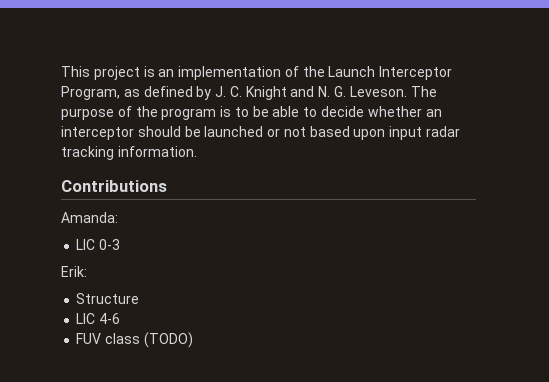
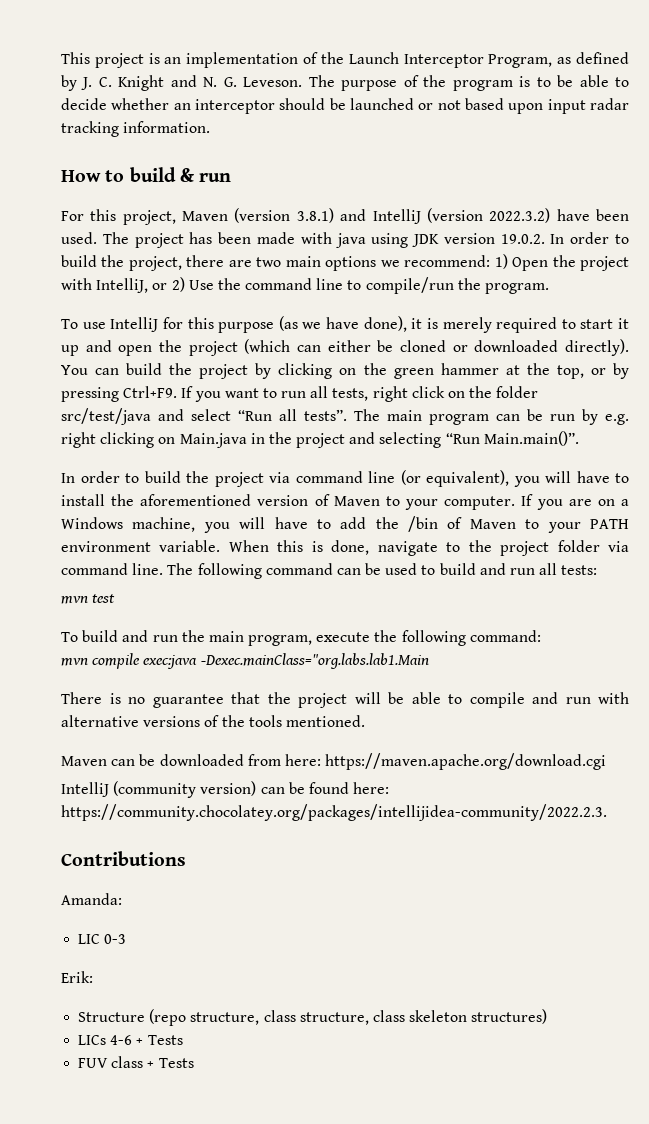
+ How to build & run
+ For this project, Maven (version 3.8.1) and IntelliJ (version 2022.3.2) have been used. The project has been made with java using JDK version 19.0.2. In order to build the project, there are two main options we recommend: 1) Open the project with IntelliJ, or 2) Use the command line to compile/run the program.
+ To use IntelliJ for this purpose (as we have done), it is merely required to start it up and open the project (which can either be cloned or downloaded directly). You can build the project by clicking on the green hammer at the top, or by pressing Ctrl+F9. If you want to run all tests, right click on the folder src/test/java and select “Run all tests”. The main program can be run by e.g. right clicking on Main.java in the project and selecting “Run Main.main()”.
+ In order to build the project via command line (or equivalent), you will have to install the aforementioned version of Maven to your computer. If you are on a Windows machine, you will have to add the /bin of Maven to your PATH environment variable. When this is done, navigate to the project folder via command line. The following command can be used to build and run all tests:
+ mvn test
+ To build and run the main program, execute the following command:
+ mvn compile exec:java -Dexec.mainClass="org.labs.lab1.Main
+ There is no guarantee that the project will be able to compile and run with alternative versions of the tools mentioned.
+ Maven can be downloaded from here: https://maven.apache.org/download.cgi
+ IntelliJ (community version) can be found here: https://community.chocolatey.org/packages/intellijidea-community/2022.2.3.
- Structure
- LIC 4-6
+ Structure (repo structure, class structure, class skeleton structures)
+ LICs 4-6 + Tests
- FUV class (TODO)
+ FUV class + Tests

